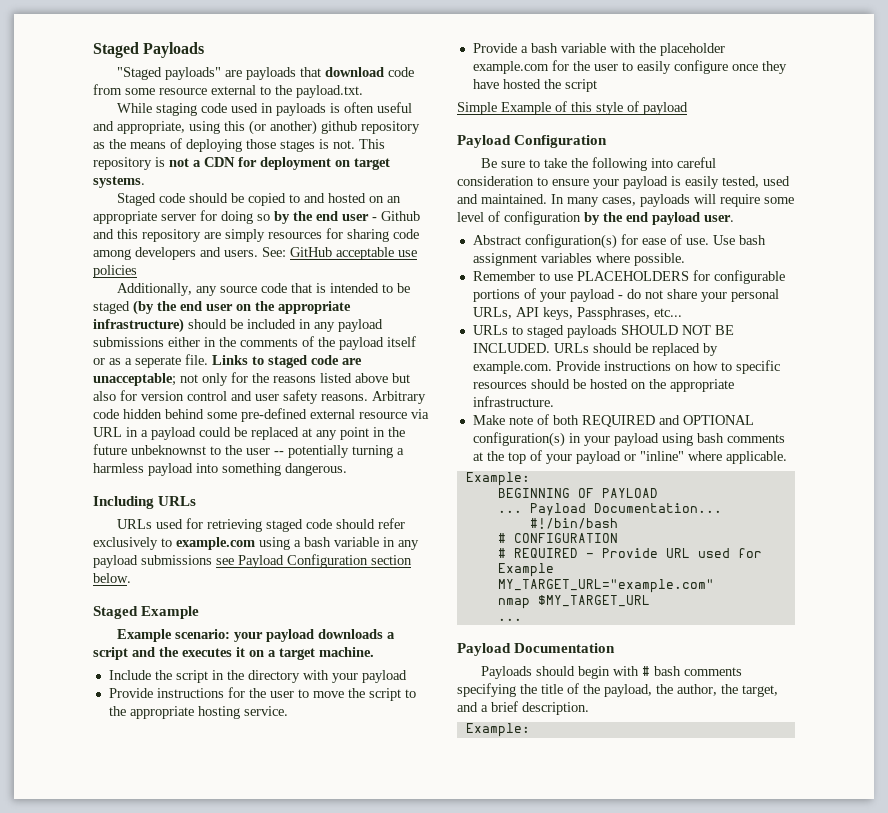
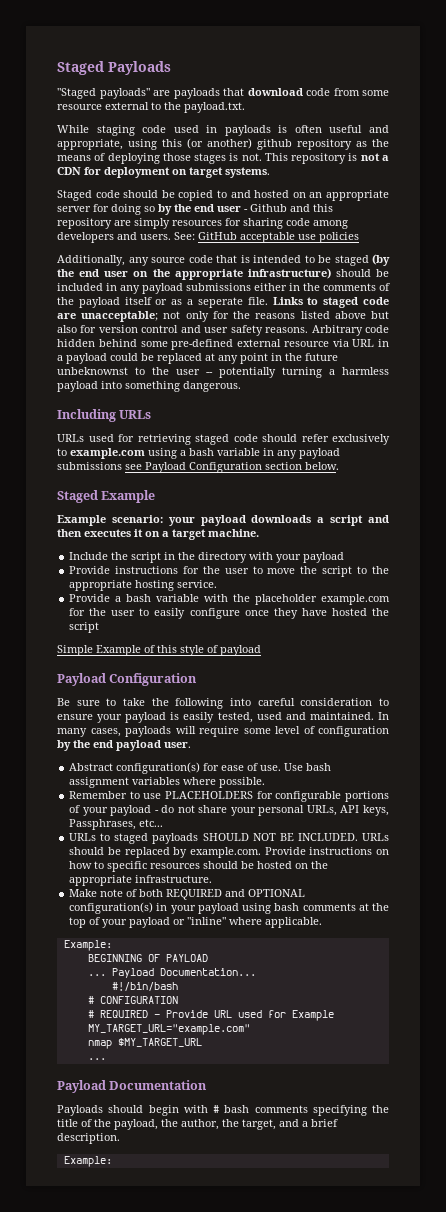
- Example scenario: your payload downloads a script and the executes it on a target machine.
+ Example scenario: your payload downloads a script and then executes it on a target machine.

